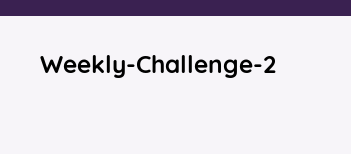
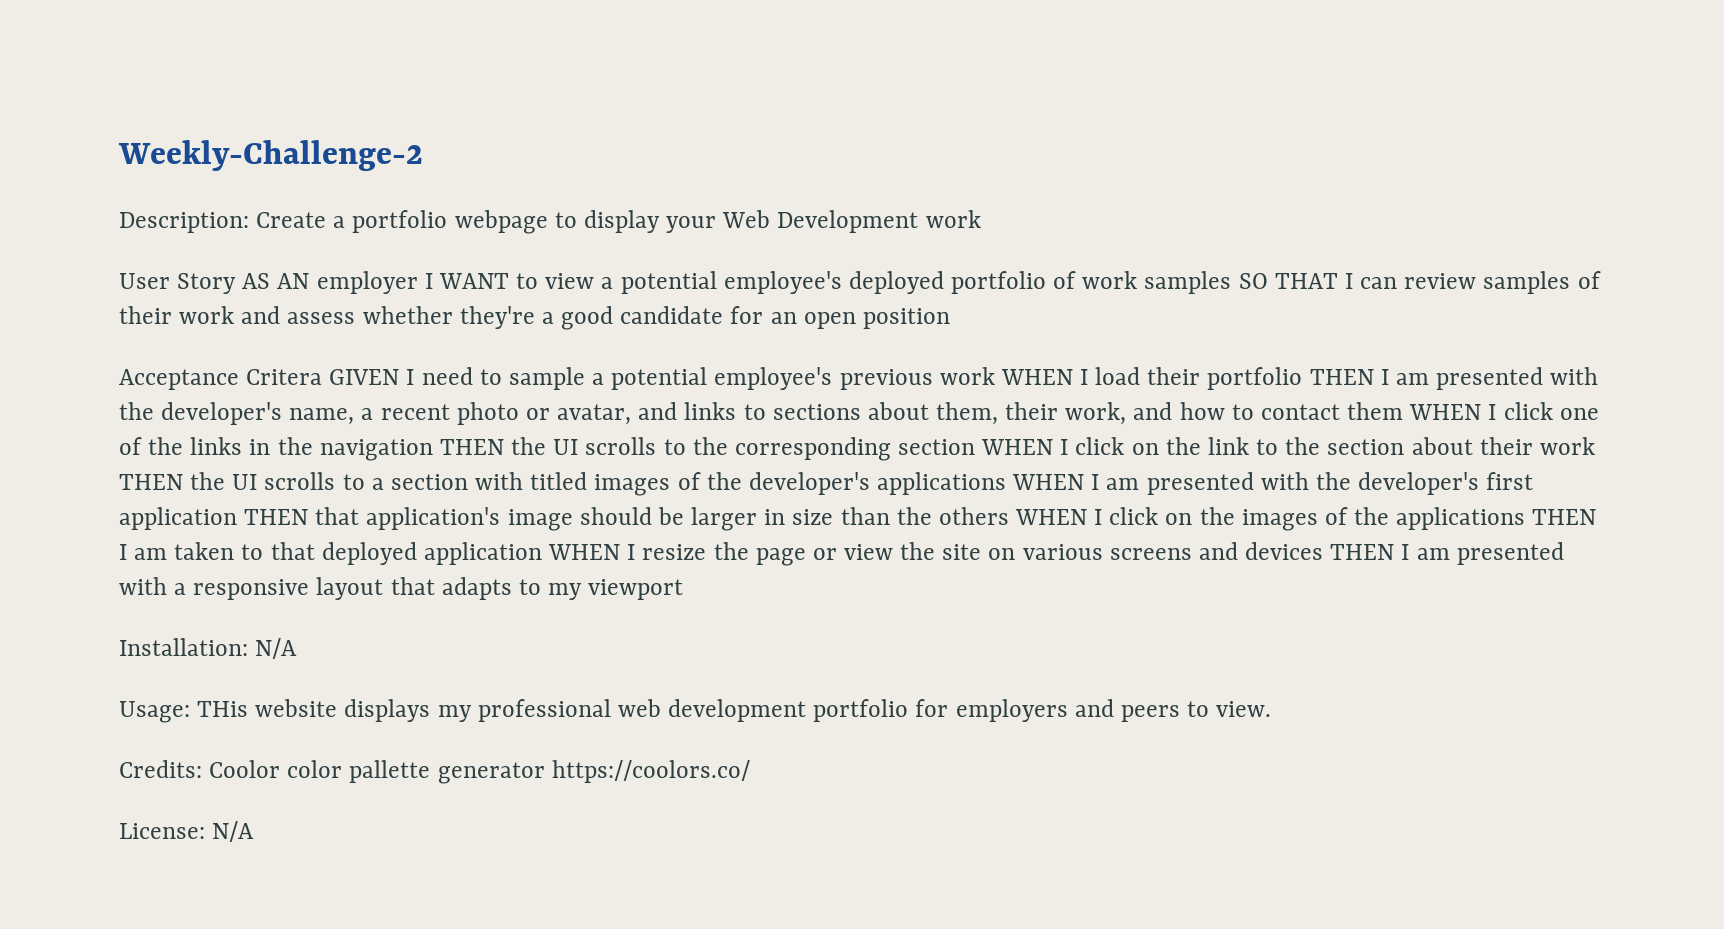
+ Description: Create a portfolio webpage to display your Web Development work
+ User Story AS AN employer I WANT to view a potential employee's deployed portfolio of work samples SO THAT I can review samples of their work and assess whether they're a good candidate for an open position
+ Acceptance Critera GIVEN I need to sample a potential employee's previous work WHEN I load their portfolio THEN I am presented with the developer's name, a recent photo or avatar, and links to sections about them, their work, and how to contact them WHEN I click one of the links in the navigation THEN the UI scrolls to the corresponding section WHEN I click on the link to the section about their work THEN the UI scrolls to a section with titled images of the developer's applications WHEN I am presented with the developer's first application THEN that application's image should be larger in size than the others WHEN I click on the images of the applications THEN I am taken to that deployed application WHEN I resize the page or view the site on various screens and devices THEN I am presented with a responsive layout that adapts to my viewport
+ Installation: N/A
+ Usage: THis website displays my professional web development portfolio for employers and peers to view.
+ Credits: Coolor color pallette generator https://coolors.co/
+ License: N/A

